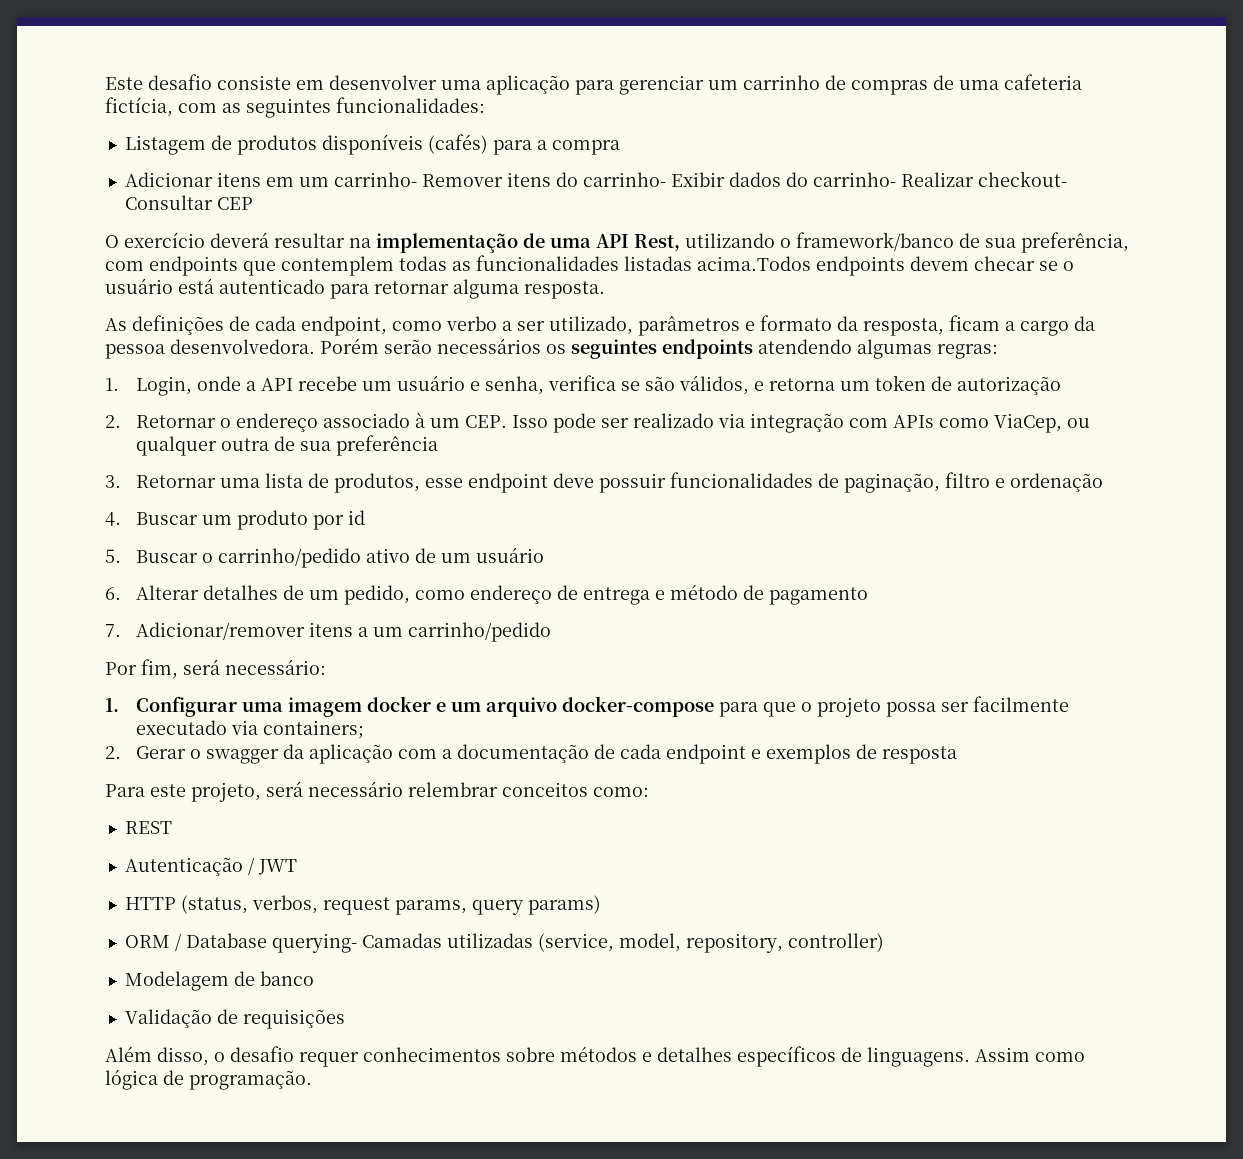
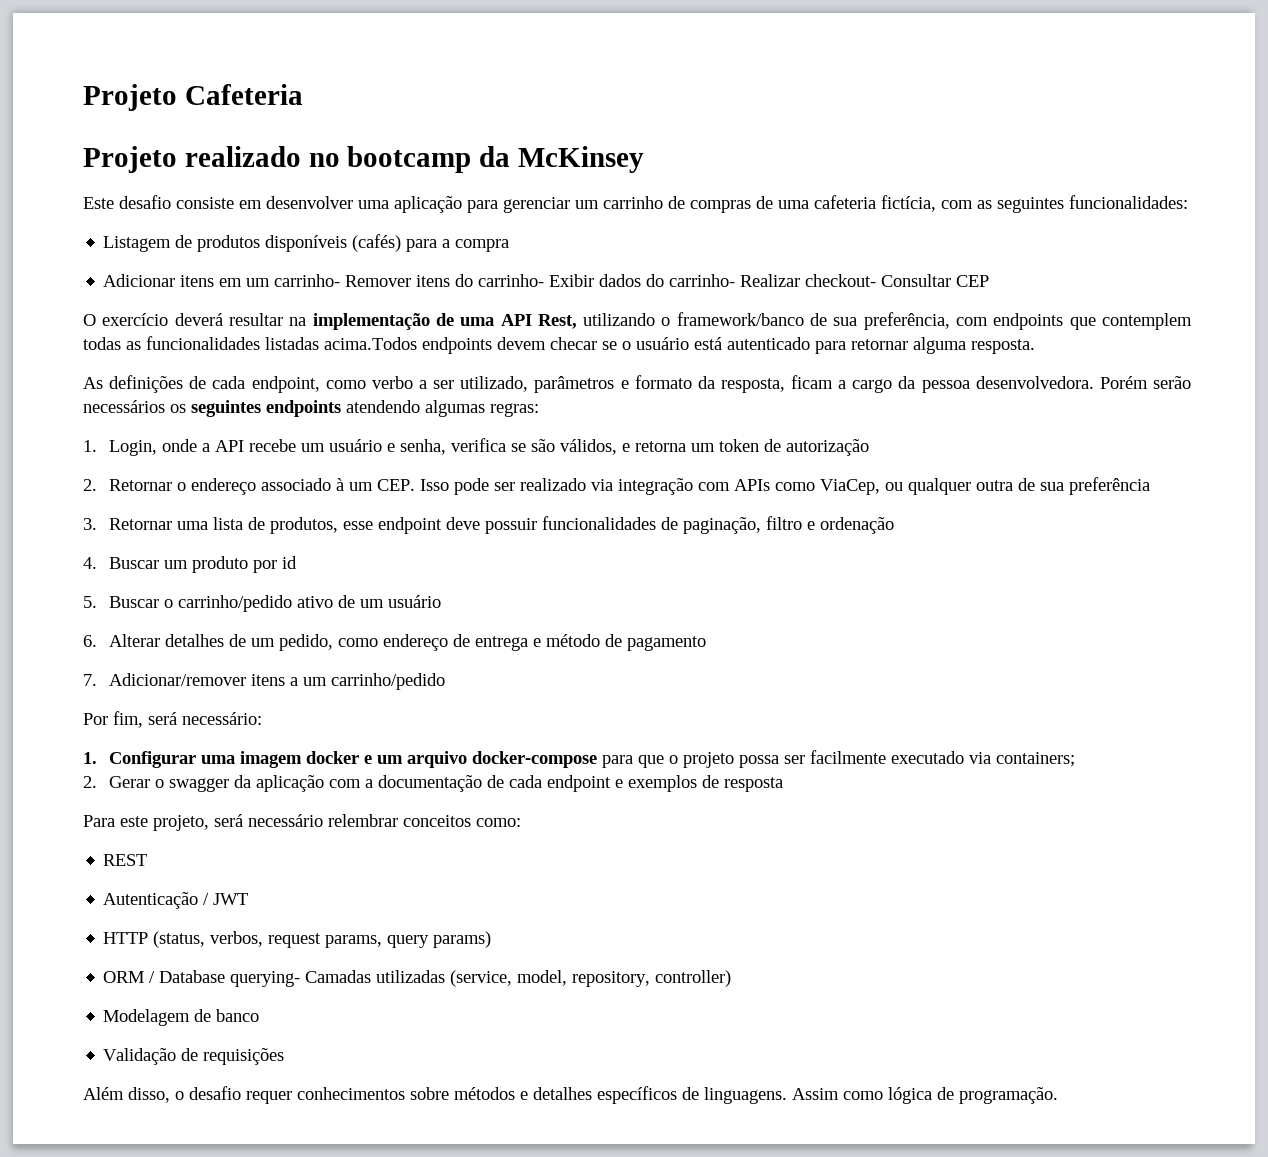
+ Projeto Cafeteria
+ Projeto realizado no bootcamp da McKinsey

